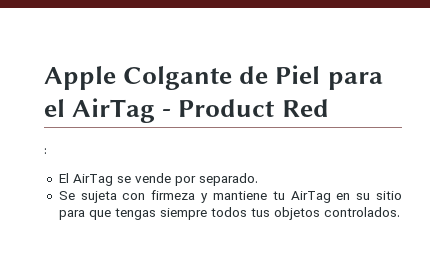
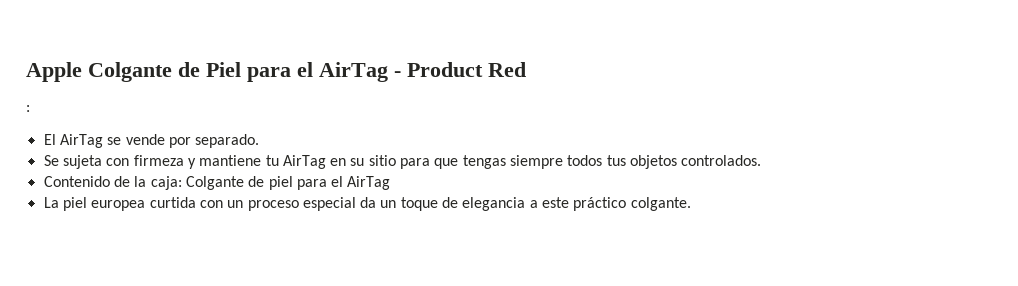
+ Contenido de la caja: Colgante de piel para el AirTag
+ La piel europea curtida con un proceso especial da un toque de elegancia a este práctico colgante.

